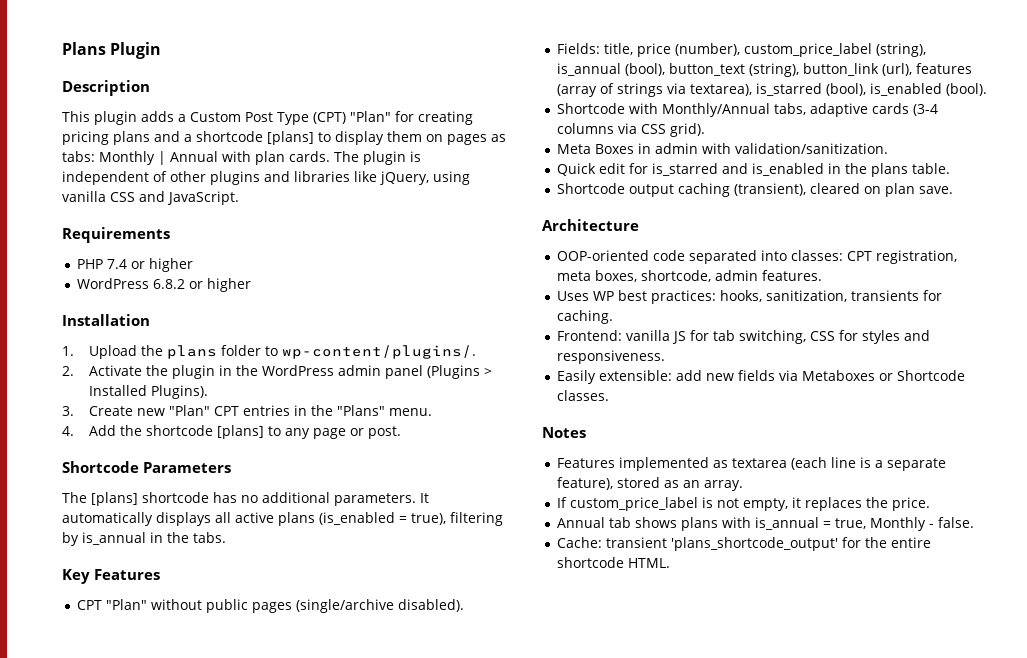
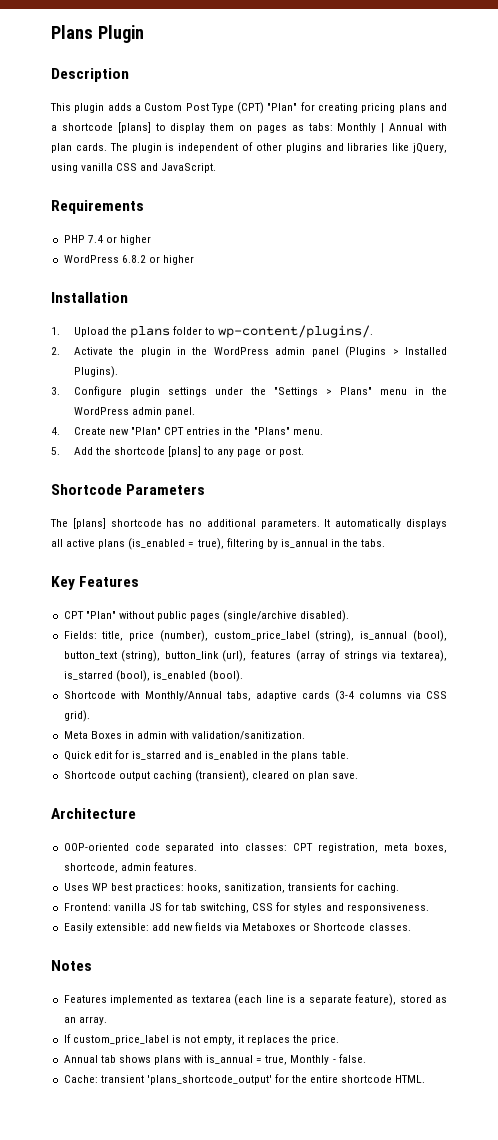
- 3. Create new "Plan" CPT entries in the "Plans" menu.
+ 3. Configure plugin settings under the "Settings > Plans" menu in the WordPress admin panel.
+ 4. Create new "Plan" CPT entries in the "Plans" menu.
- 4. Add the shortcode [plans] to any page or post.
+ 5. Add the shortcode [plans] to any page or post.

